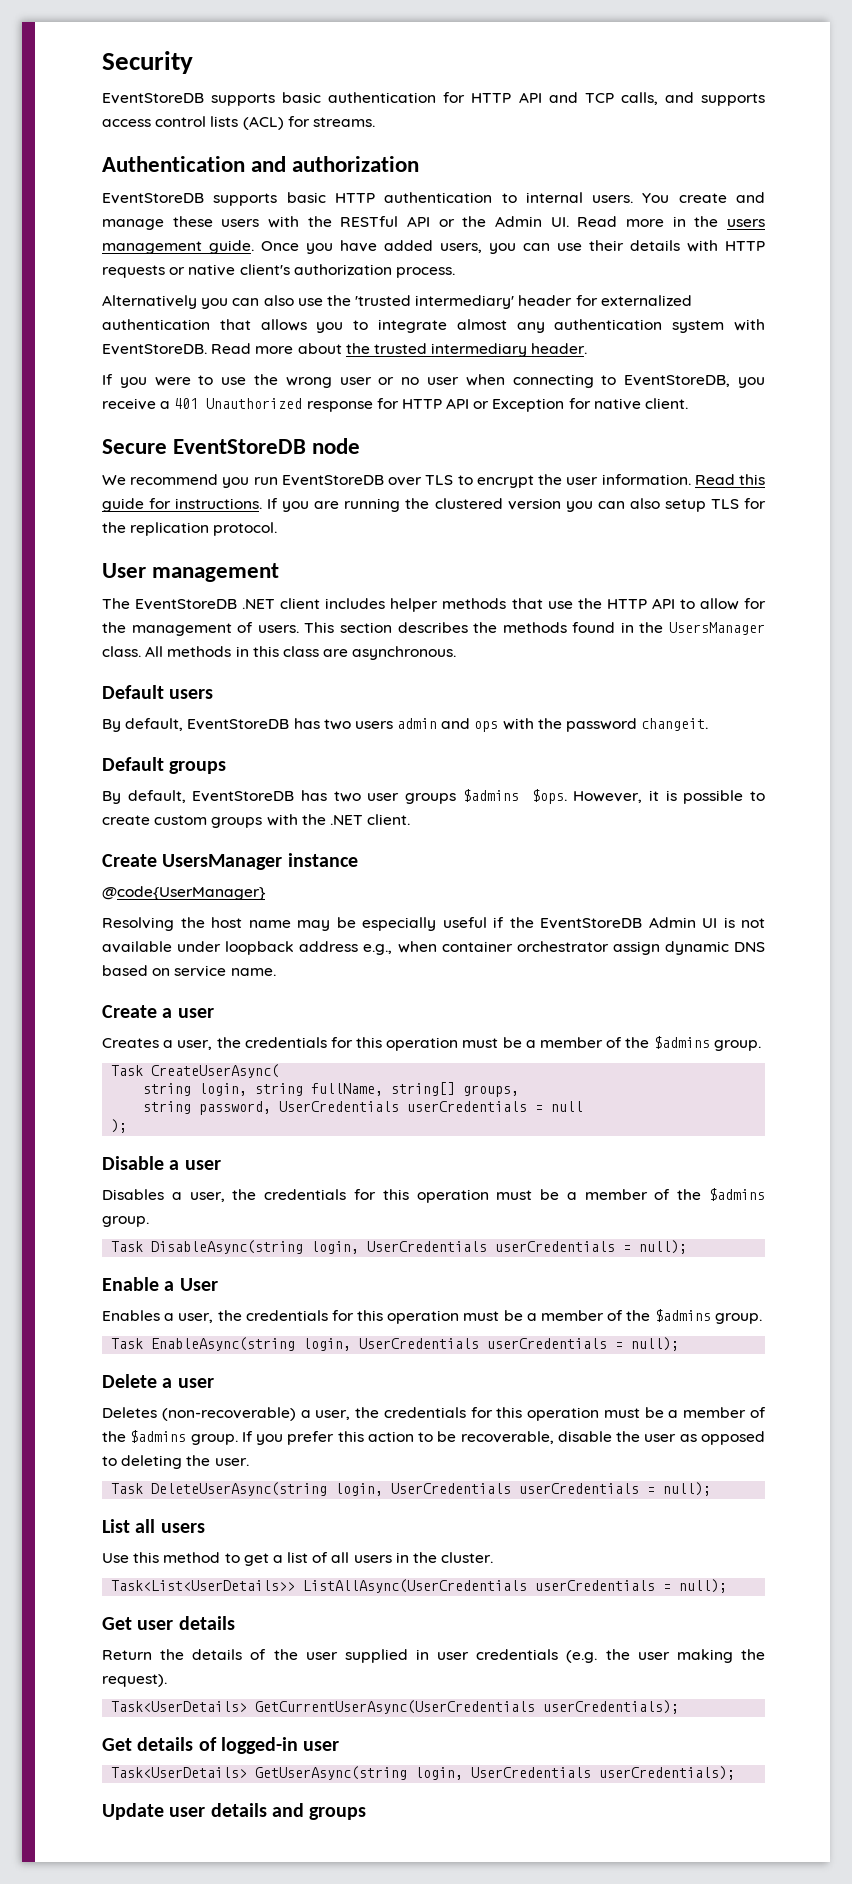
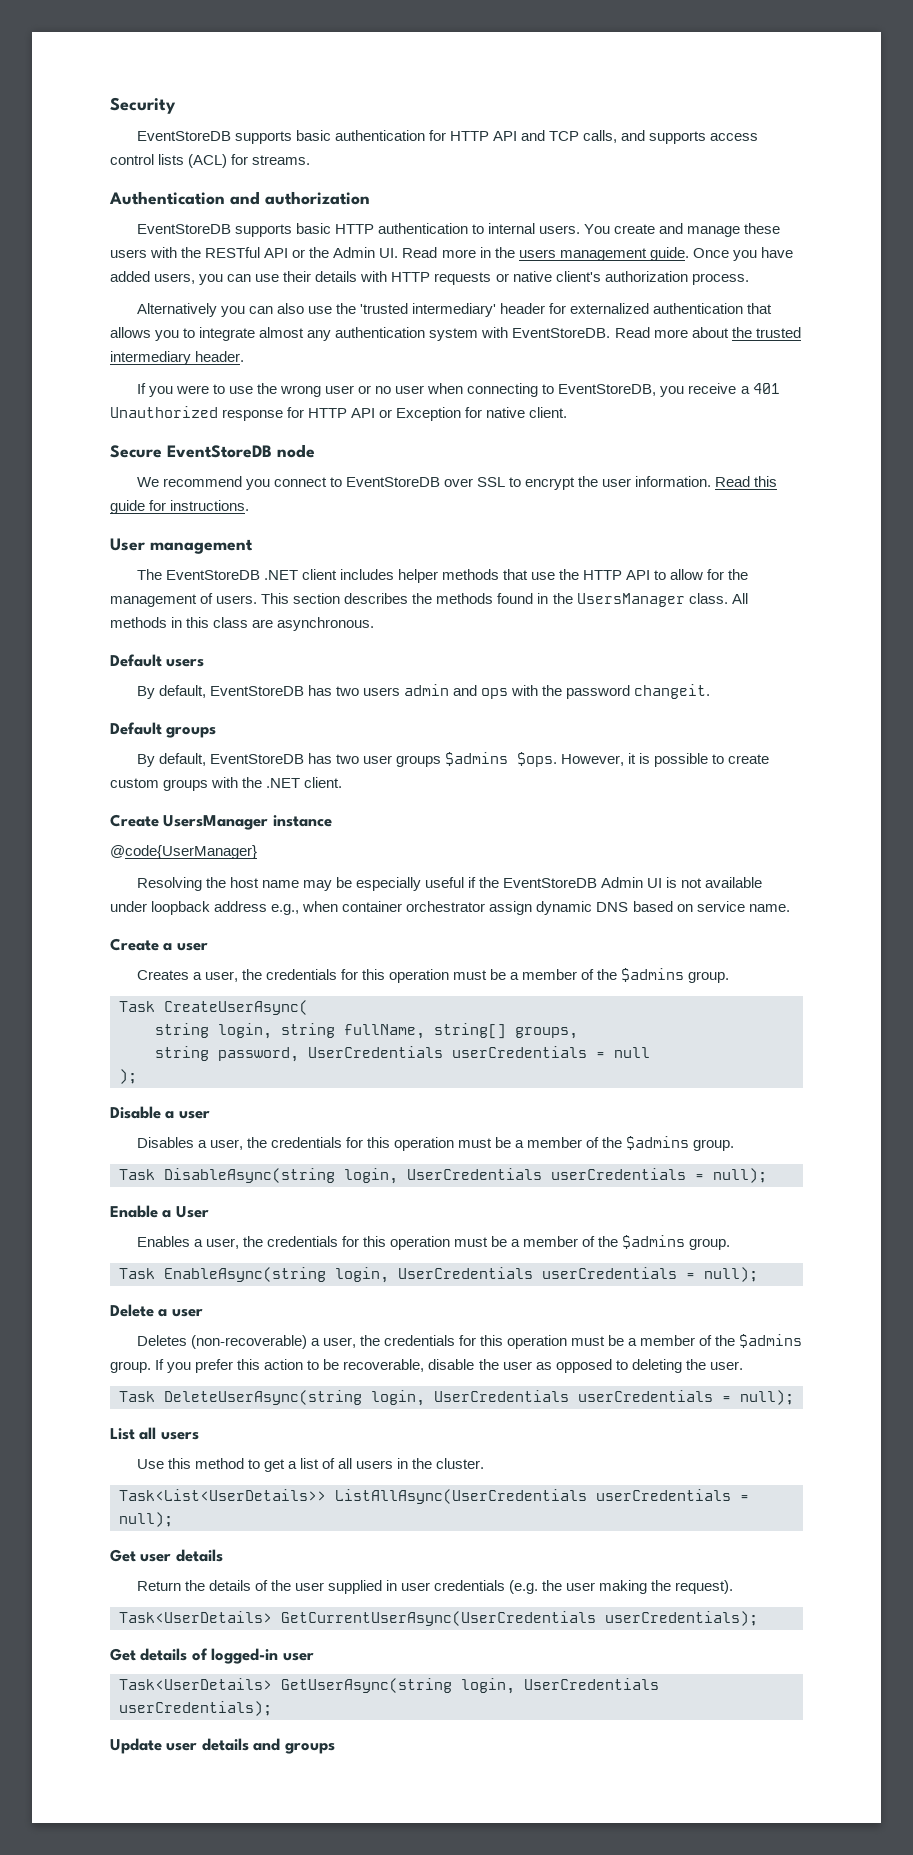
- We recommend you run EventStoreDB over TLS to encrypt the user information.
+ We recommend you connect to EventStoreDB over SSL to encrypt the user information.
- If you are running the clustered version you can also setup TLS for the replication protocol.

